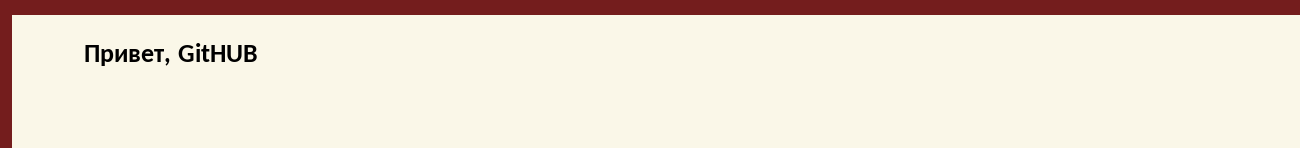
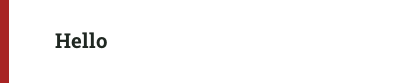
- Привет, GitHUB
+ Hello

